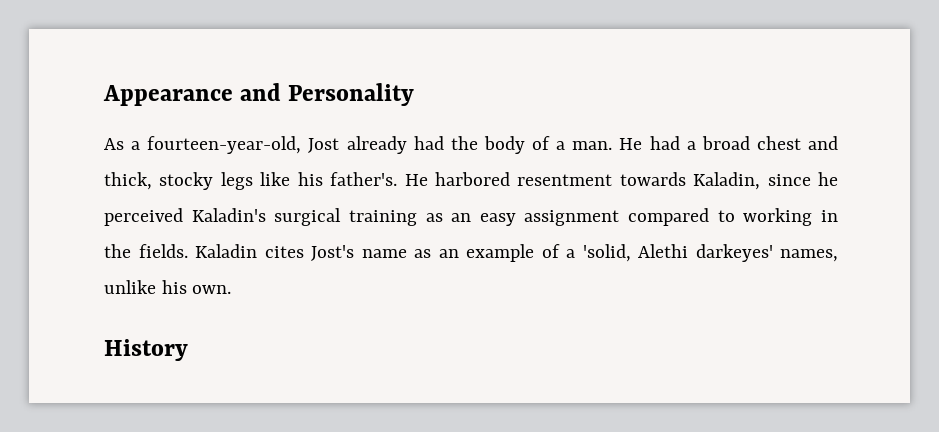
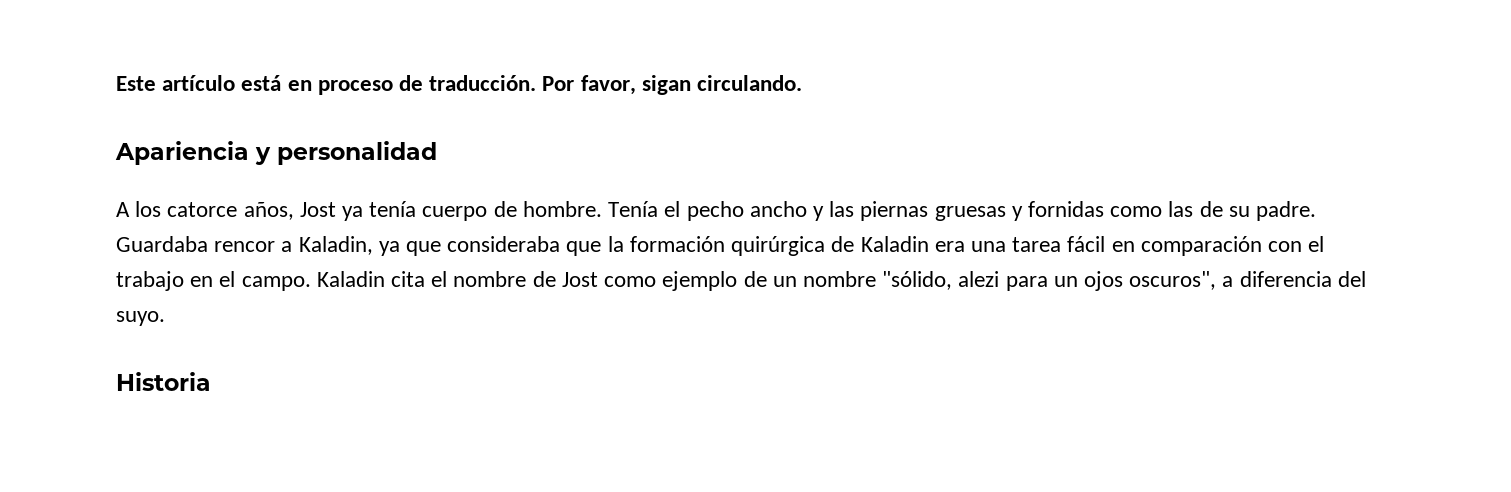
- Appearance and Personality
- As a fourteen-year-old, Jost already had the body of a man. He had a broad chest and thick, stocky legs like his father's. He harbored resentment towards Kaladin, since he perceived Kaladin's surgical training as an easy assignment compared to working in the fields. Kaladin cites Jost's name as an example of a 'solid, Alethi darkeyes' names, unlike his own.
- History
+ Este artículo está en proceso de traducción. Por favor, sigan circulando.
+ Apariencia y personalidad
+ A los catorce años, Jost ya tenía cuerpo de hombre. Tenía el pecho ancho y las piernas gruesas y fornidas como las de su padre. Guardaba rencor a Kaladin, ya que consideraba que la formación quirúrgica de Kaladin era una tarea fácil en comparación con el trabajo en el campo. Kaladin cita el nombre de Jost como ejemplo de un nombre "sólido, alezi para un ojos oscuros", a diferencia del suyo.
+ Historia

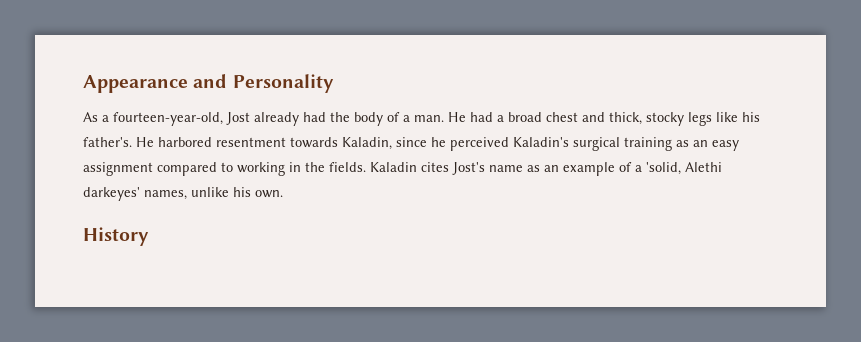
- Este artículo está en proceso de traducción. Por favor, sigan circulando.
- Apariencia y personalidad
- A los catorce años, Jost ya tenía cuerpo de hombre. Tenía el pecho ancho y las piernas gruesas y fornidas como las de su padre. Guardaba rencor a Kaladin, ya que consideraba que la formación quirúrgica de Kaladin era una tarea fácil en comparación con el trabajo en el campo. Kaladin cita el nombre de Jost como ejemplo de un nombre "sólido, alezi para un ojos oscuros", a diferencia del suyo.
- Historia
+ Appearance and Personality
+ As a fourteen-year-old, Jost already had the body of a man. He had a broad chest and thick, stocky legs like his father's. He harbored resentment towards Kaladin, since he perceived Kaladin's surgical training as an easy assignment compared to working in the fields. Kaladin cites Jost's name as an example of a 'solid, Alethi darkeyes' names, unlike his own.
+ History

